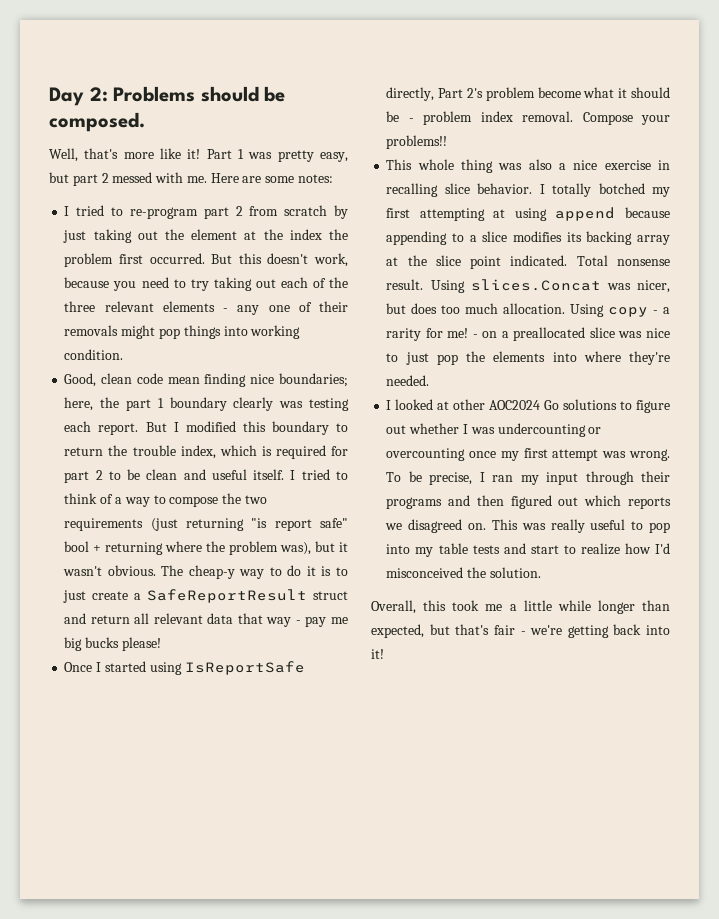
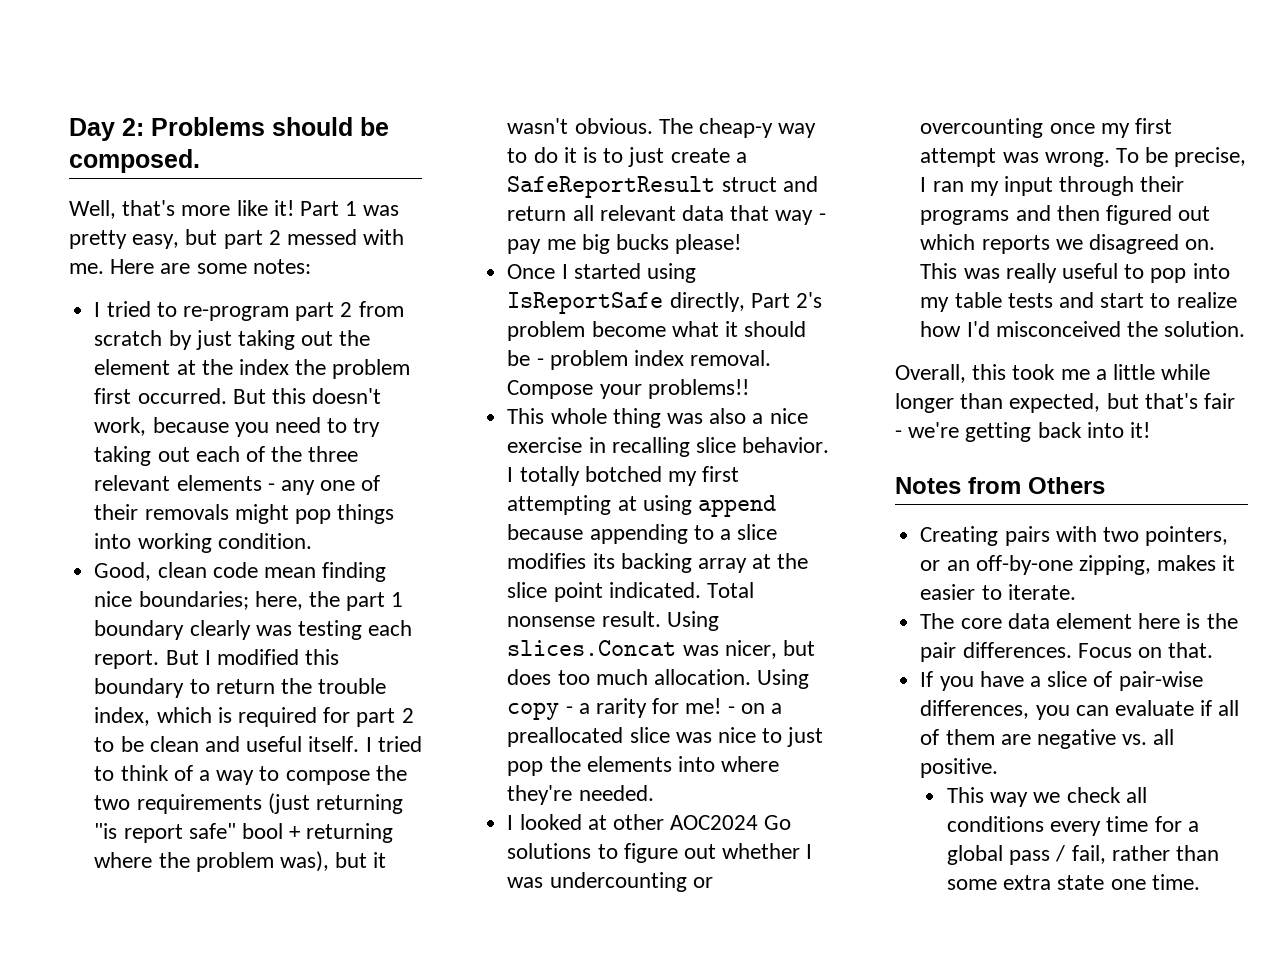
+ Notes from Others
+ Creating pairs with two pointers, or an off-by-one zipping, makes it easier to iterate.
+ The core data element here is the pair differences. Focus on that.
+ If you have a slice of pair-wise differences, you can evaluate if all of them are negative vs. all positive.
+ This way we check all conditions every time for a global pass / fail, rather than some extra state one time.

